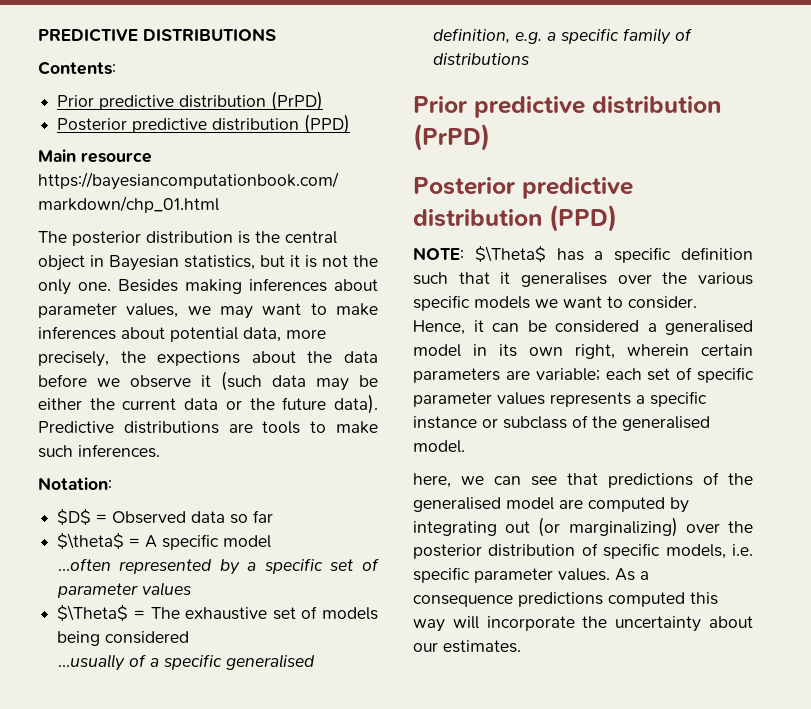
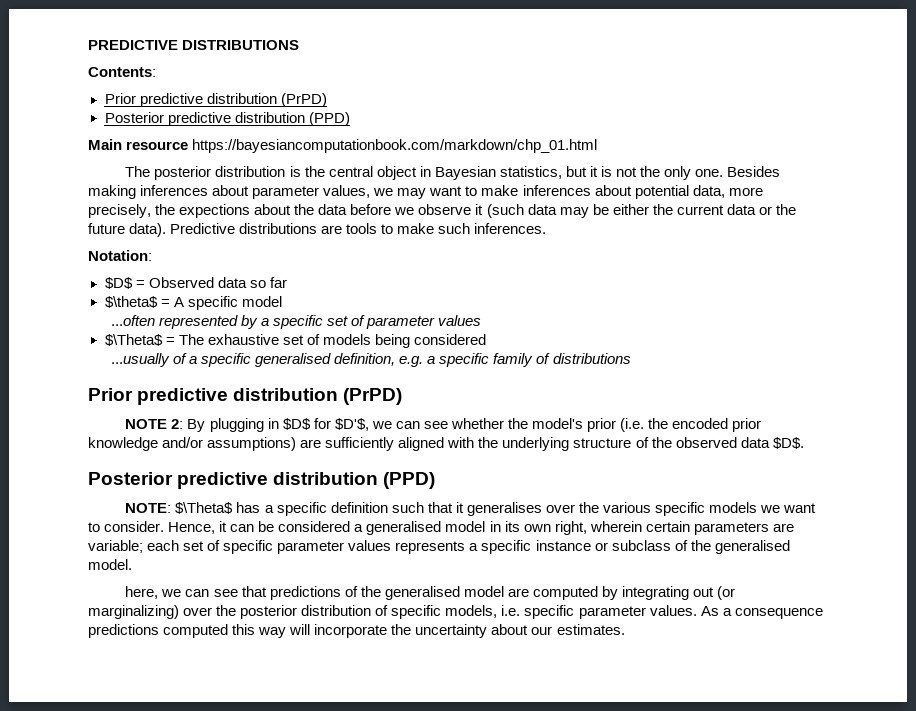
+ NOTE 2: By plugging in $D$ for $D'$, we can see whether the model's prior (i.e. the encoded prior knowledge and/or assumptions) are sufficiently aligned with the underlying structure of the observed data $D$.

